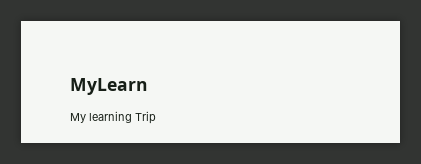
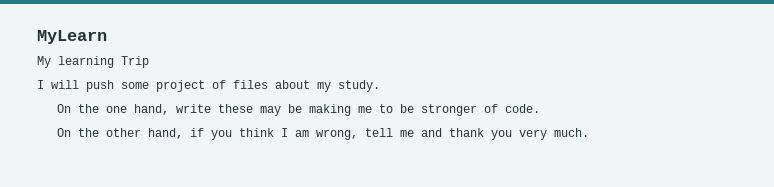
+ I will push some project of files about my study.
+ On the one hand, write these may be making me to be stronger of code.
+ On the other hand, if you think I am wrong, tell me and thank you very much.

